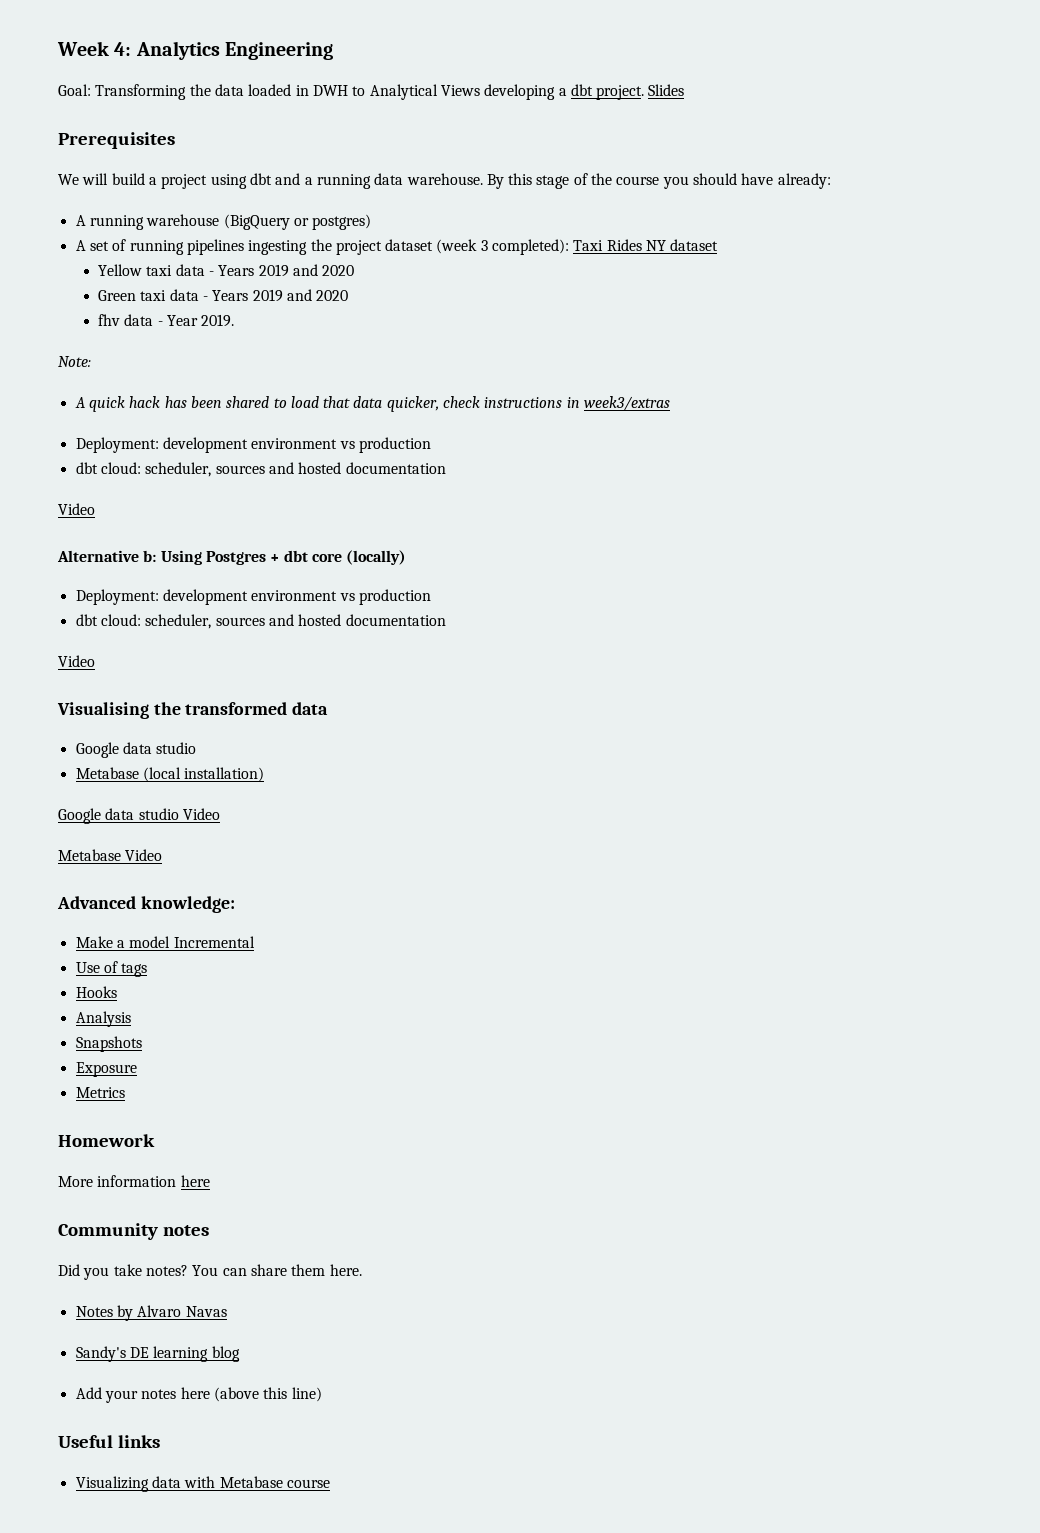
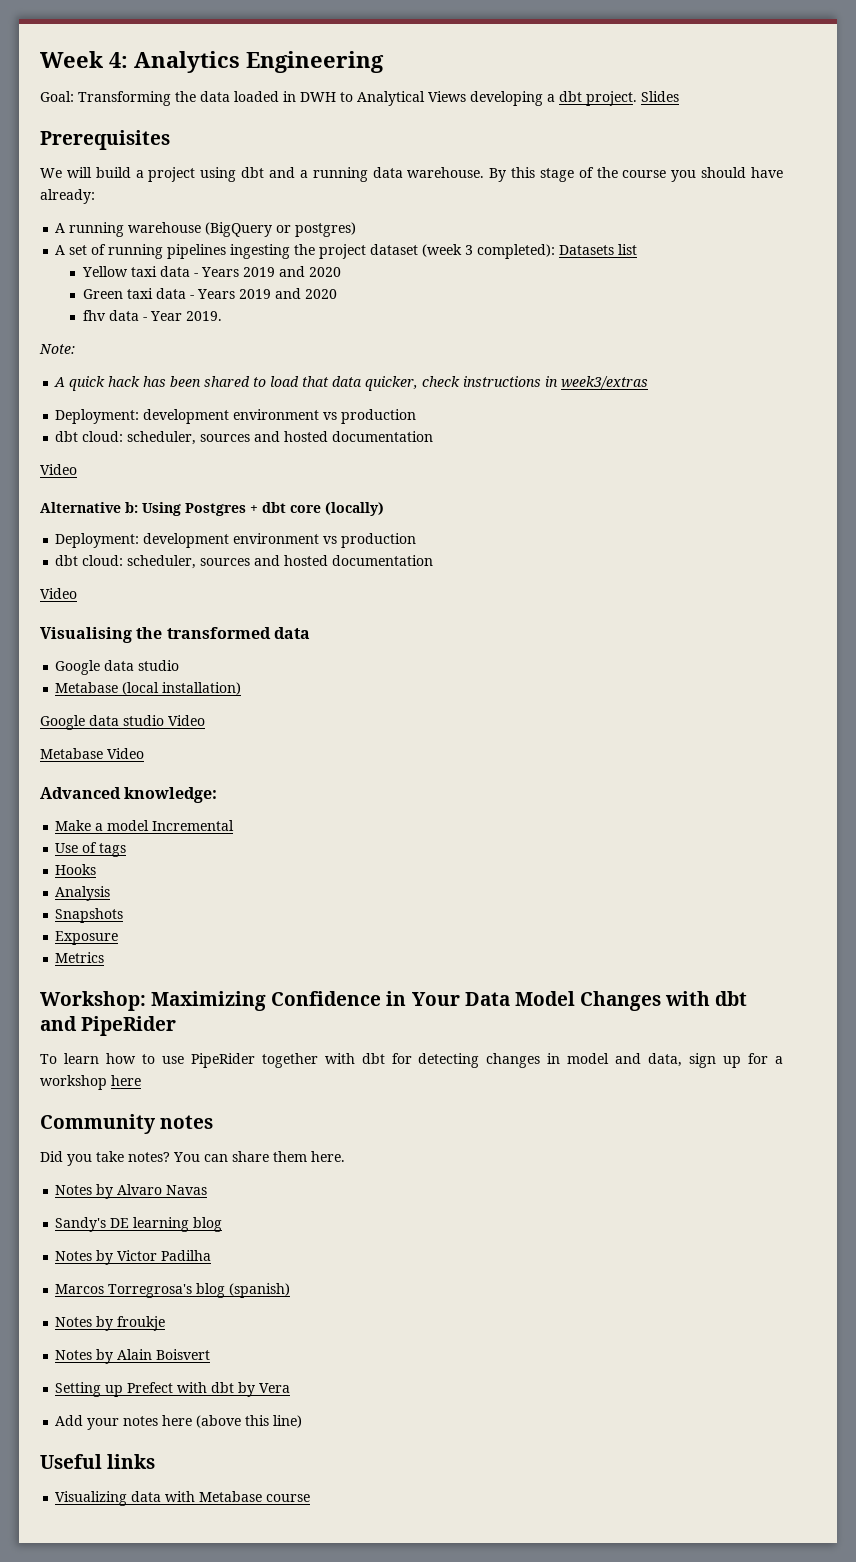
- A set of running pipelines ingesting the project dataset (week 3 completed): Taxi Rides NY dataset
+ A set of running pipelines ingesting the project dataset (week 3 completed): Datasets list
- Homework
- More information here
+ Workshop: Maximizing Confidence in Your Data Model Changes with dbt and PipeRider
+ To learn how to use PipeRider together with dbt for detecting changes in model and data, sign up for a workshop here
+ Notes by Victor Padilha
+ Marcos Torregrosa's blog (spanish)
+ Notes by froukje
+ Notes by Alain Boisvert
+ Setting up Prefect with dbt by Vera

